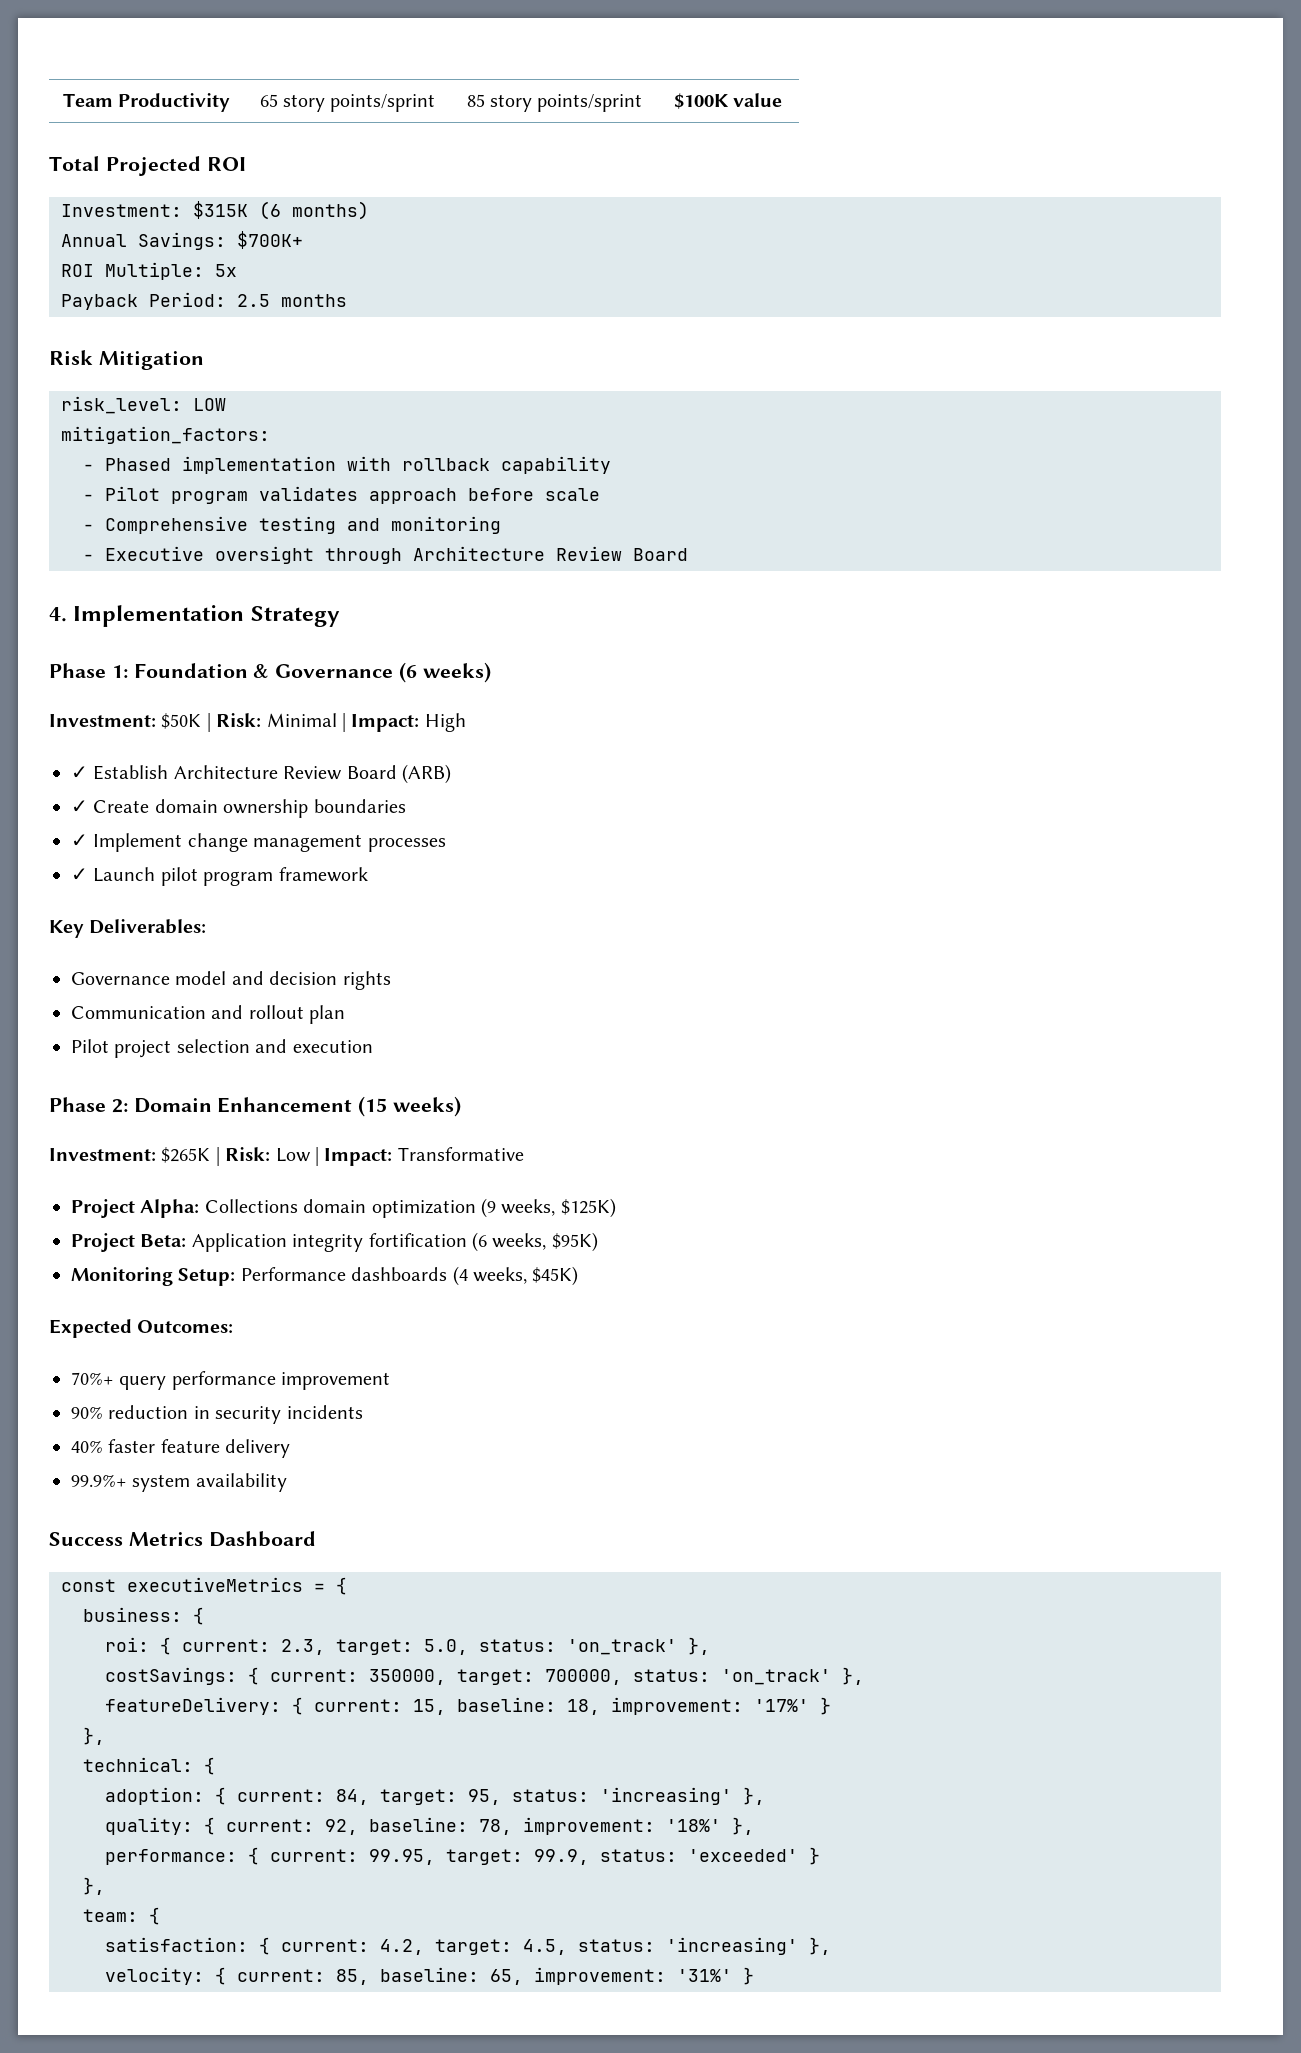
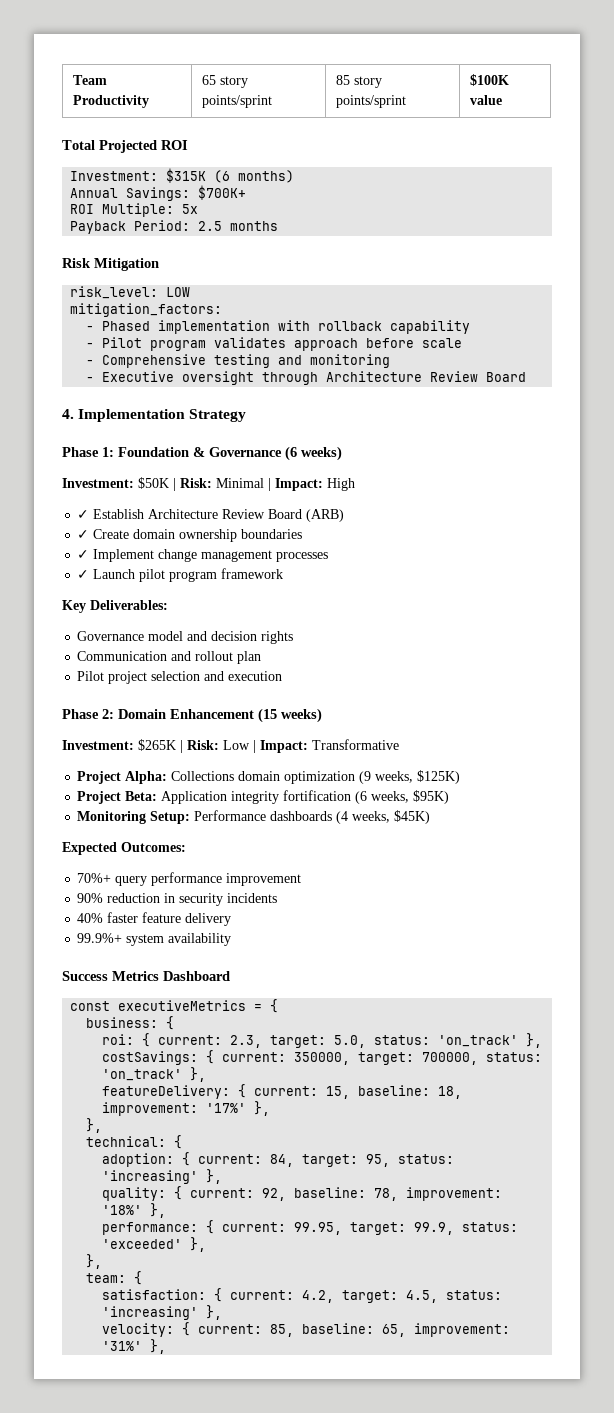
- featureDelivery: { current: 15, baseline: 18, improvement: '17%' }
+ featureDelivery: { current: 15, baseline: 18, improvement: '17%' },
- performance: { current: 99.95, target: 99.9, status: 'exceeded' }
+ performance: { current: 99.95, target: 99.9, status: 'exceeded' },
- velocity: { current: 85, baseline: 65, improvement: '31%' }
+ velocity: { current: 85, baseline: 65, improvement: '31%' },

